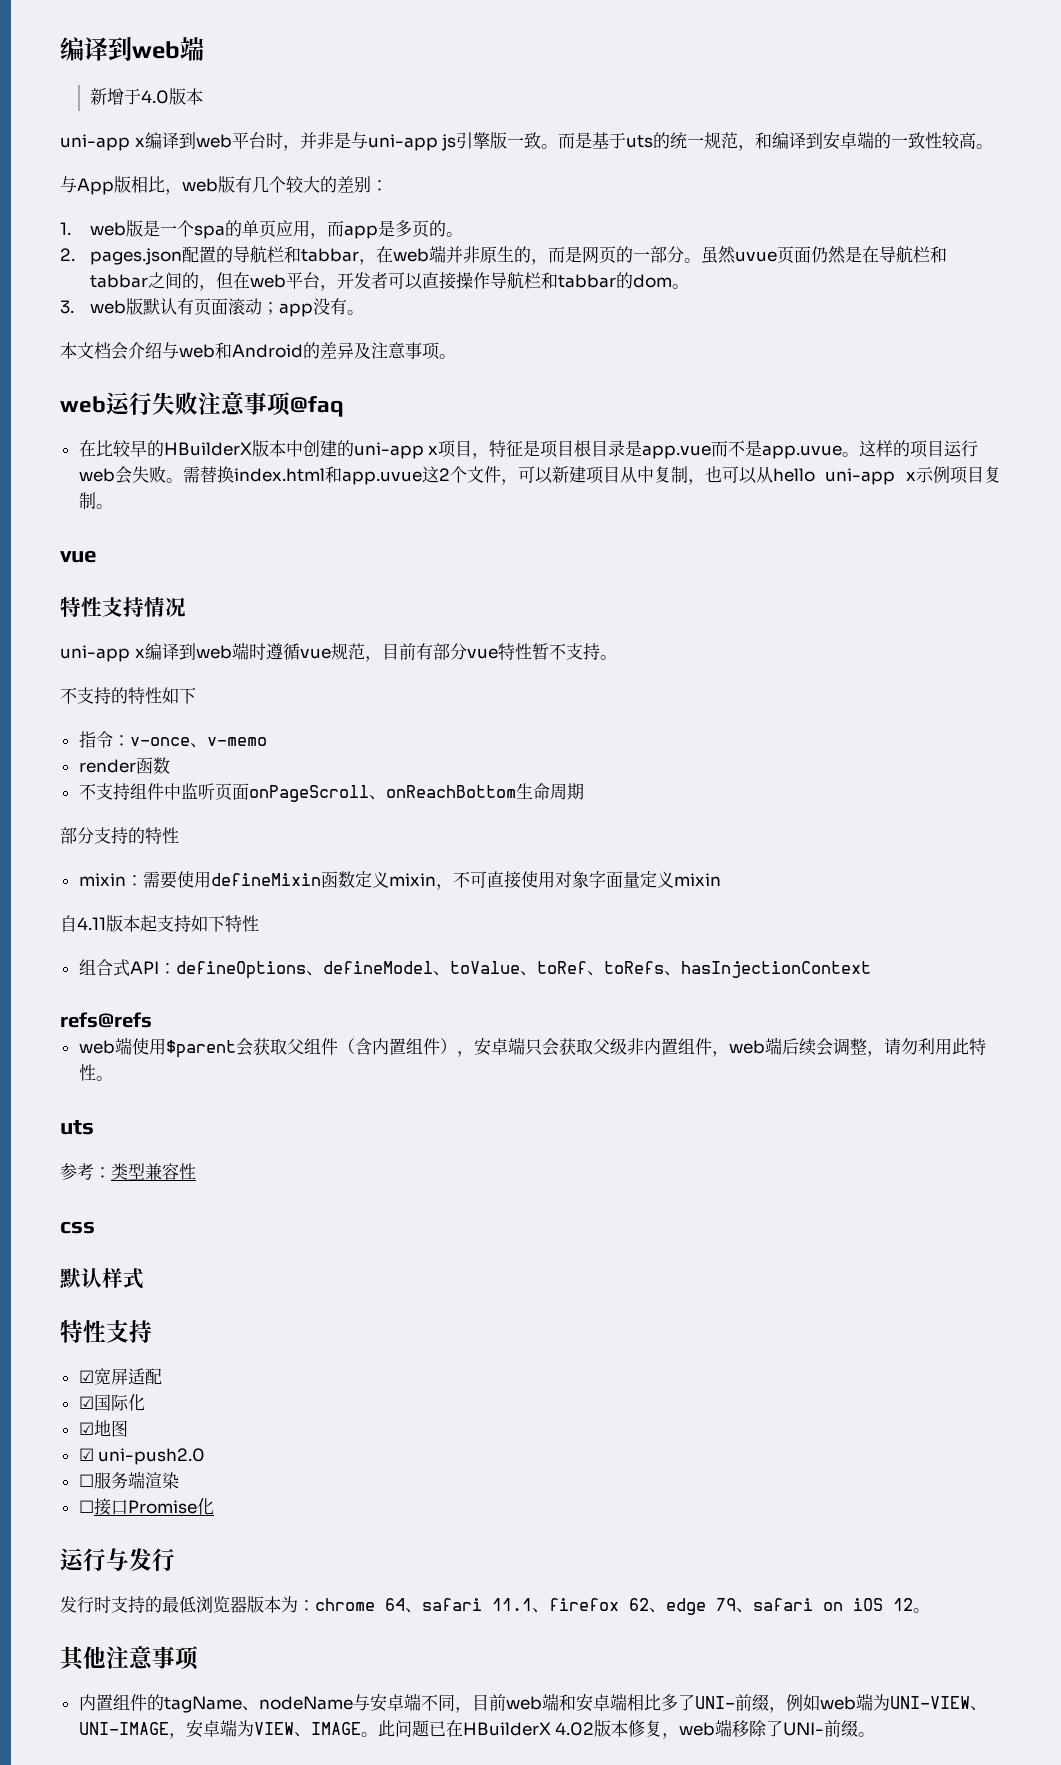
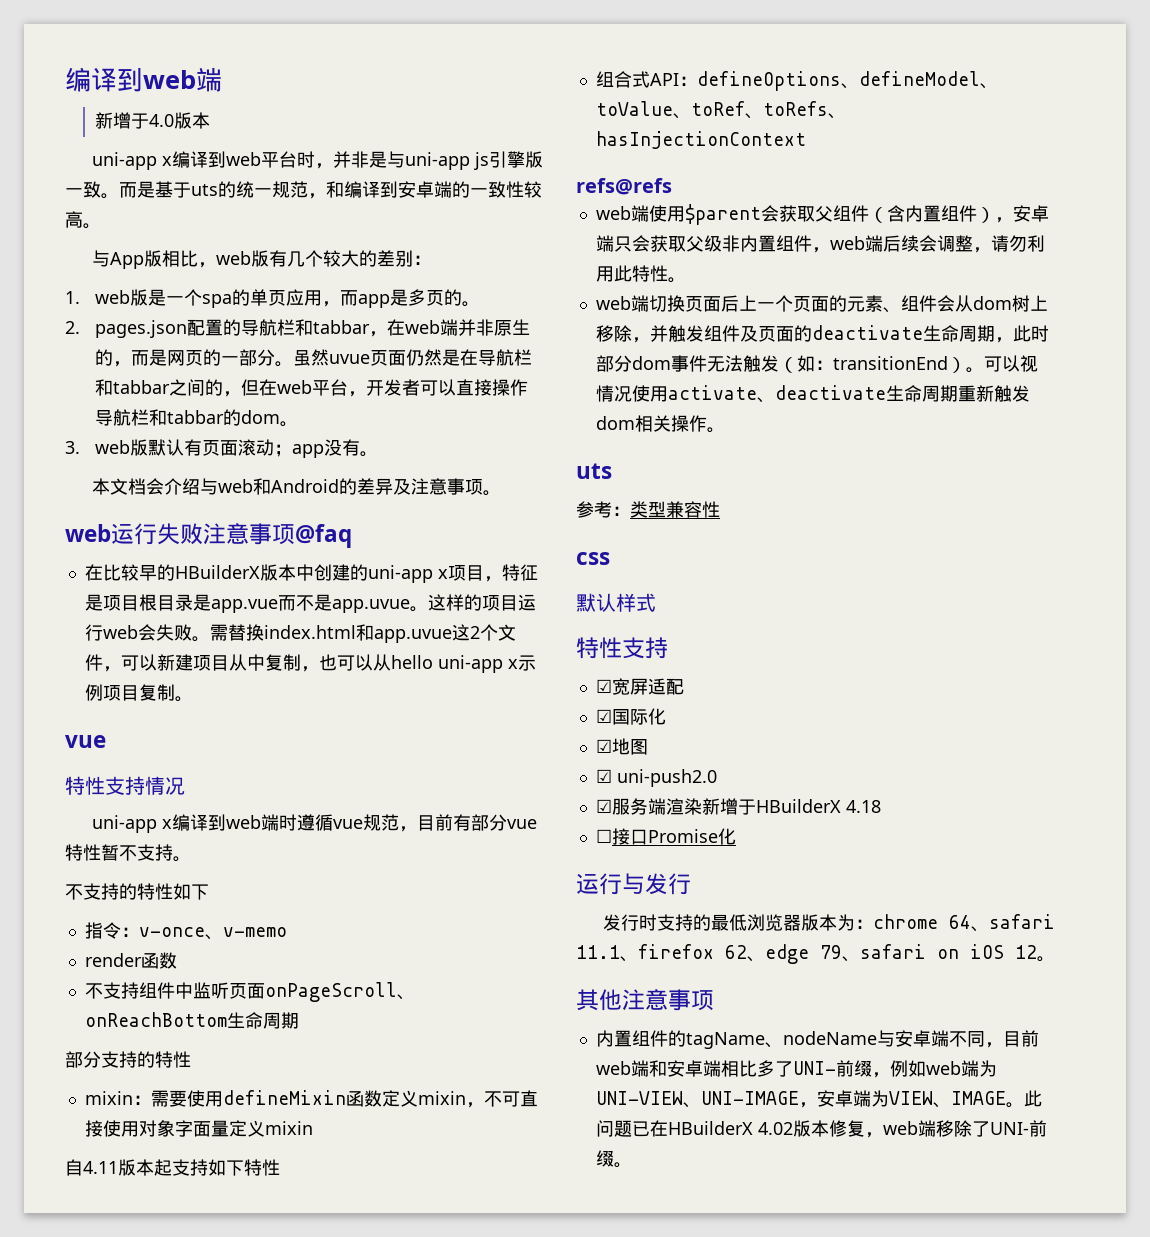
+ web端切换页面后上一个页面的元素、组件会从dom树上移除，并触发组件及页面的deactivate生命周期，此时部分dom事件无法触发（如：transitionEnd）。可以视情况使用activate、deactivate生命周期重新触发dom相关操作。
- ☐服务端渲染
+ ☑服务端渲染新增于HBuilderX 4.18

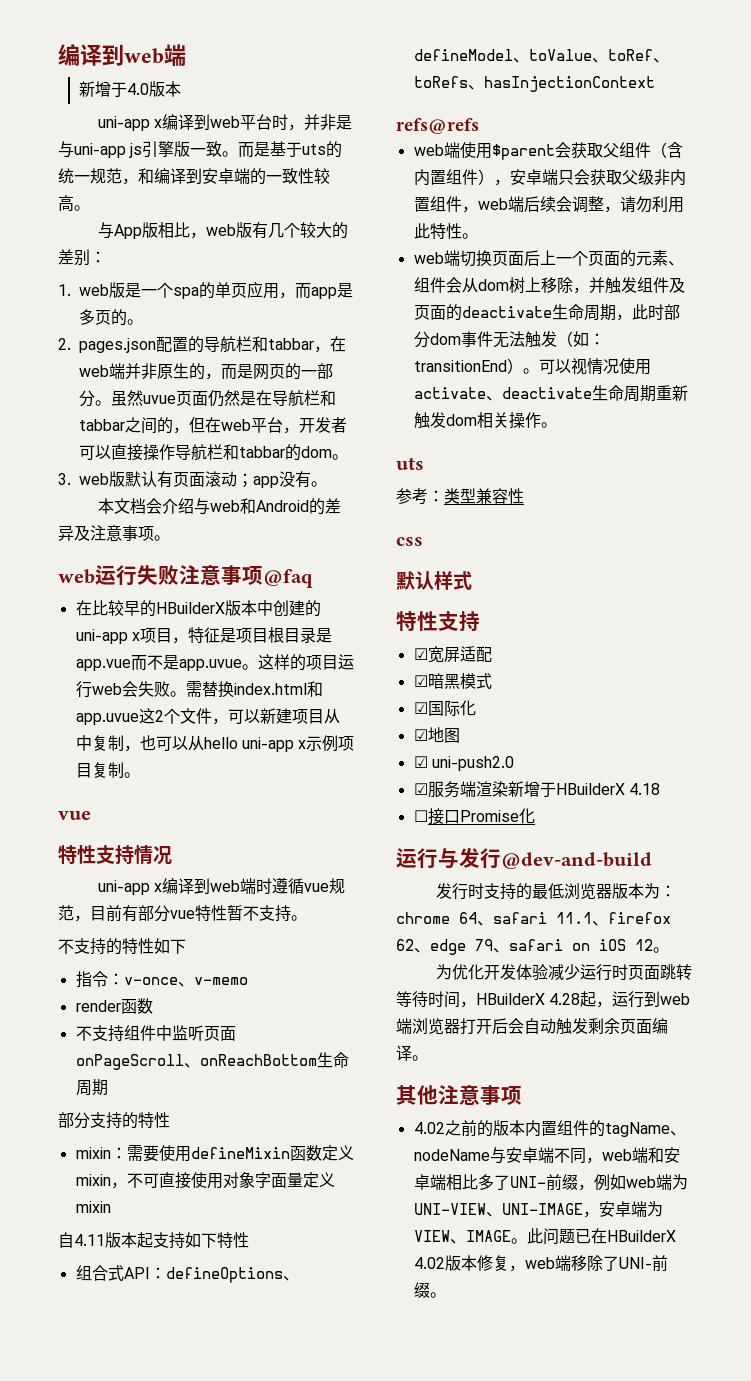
+ ☑暗黑模式
- 运行与发行
+ 运行与发行@dev-and-build
+ 为优化开发体验减少运行时页面跳转等待时间，HBuilderX 4.28起，运行到web端浏览器打开后会自动触发剩余页面编译。
- 内置组件的tagName、nodeName与安卓端不同，目前web端和安卓端相比多了UNI-前缀，例如web端为UNI-VIEW、UNI-IMAGE，安卓端为VIEW、IMAGE。
+ 4.02之前的版本内置组件的tagName、nodeName与安卓端不同，web端和安卓端相比多了UNI-前缀，例如web端为UNI-VIEW、UNI-IMAGE，安卓端为VIEW、IMAGE。

